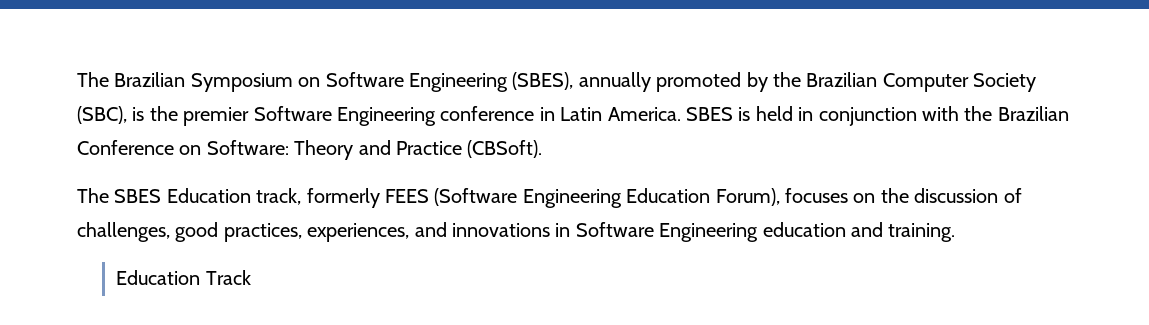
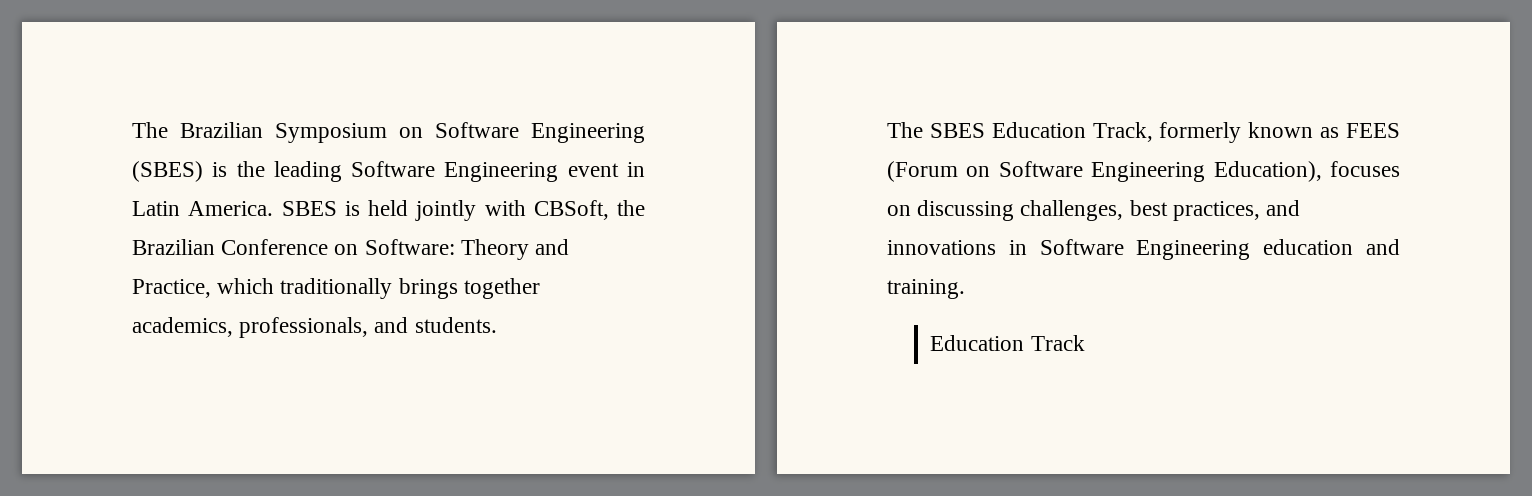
- The Brazilian Symposium on Software Engineering (SBES), annually promoted by the Brazilian Computer Society (SBC), is the premier Software Engineering conference in Latin America.
+ The Brazilian Symposium on Software Engineering (SBES) is the leading Software Engineering event in Latin America.
- SBES is held in conjunction with the Brazilian Conference on Software: Theory and Practice (CBSoft).
- The SBES Education track, formerly FEES (Software Engineering Education Forum), focuses on the discussion of challenges, good practices, experiences, and innovations in Software Engineering education and training.
+ SBES is held jointly with CBSoft, the Brazilian Conference on Software: Theory and Practice, which traditionally brings together academics, professionals, and students.
+ The SBES Education Track, formerly known as FEES (Forum on Software Engineering Education), focuses on discussing challenges, best practices, and innovations in Software Engineering education and training.

